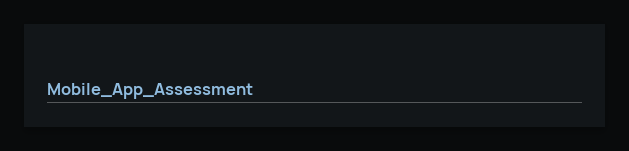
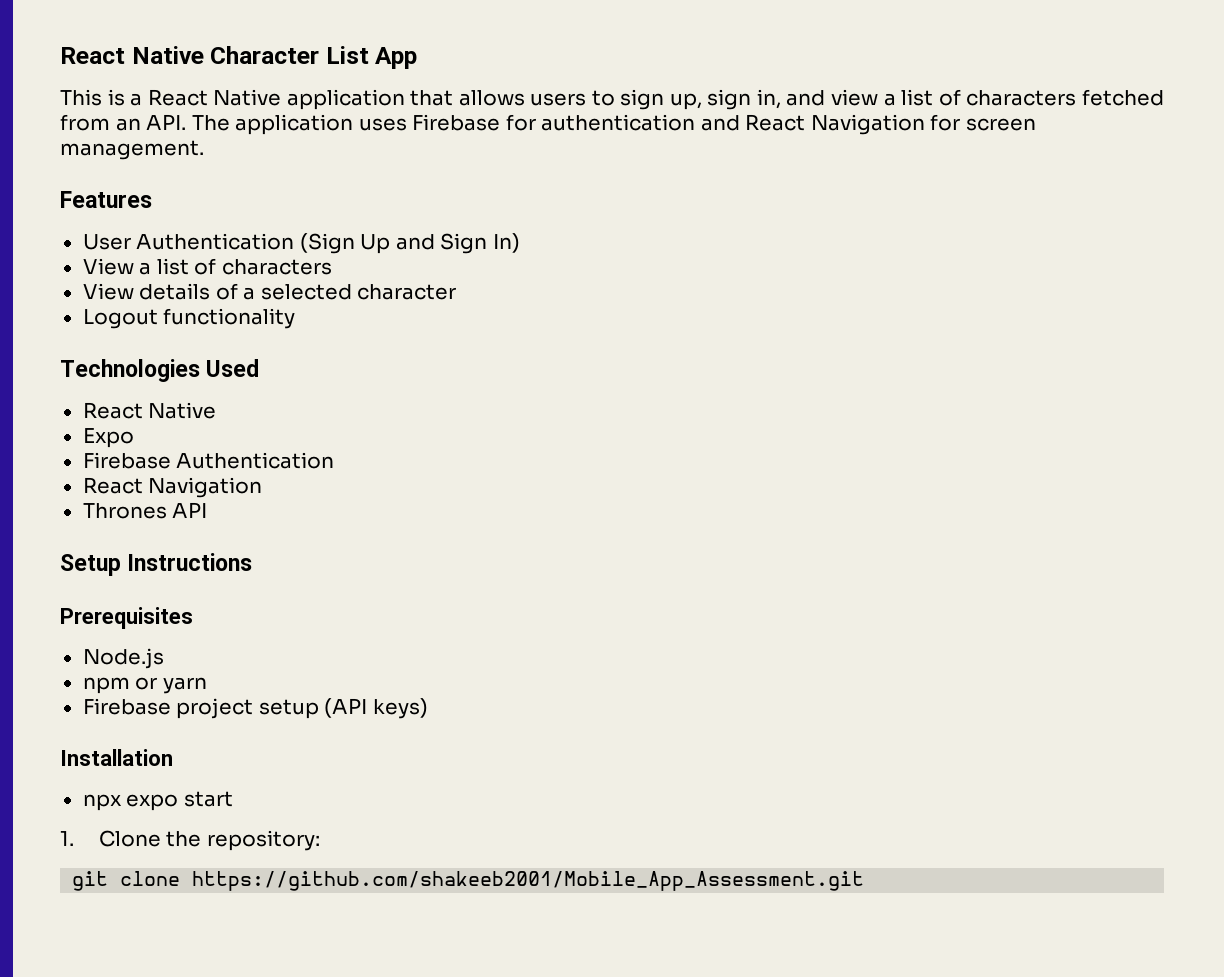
- Mobile_App_Assessment
+ React Native Character List App
+ This is a React Native application that allows users to sign up, sign in, and view a list of characters fetched from an API. The application uses Firebase for authentication and React Navigation for screen management.
+ Features
+ User Authentication (Sign Up and Sign In)
+ View a list of characters
+ View details of a selected character
+ Logout functionality
+ Technologies Used
+ React Native
+ Expo
+ Firebase Authentication
+ React Navigation
+ Thrones API
+ Setup Instructions
+ Prerequisites
+ Node.js
+ npm or yarn
+ Firebase project setup (API keys)
+ Installation
+ npx expo start
+ 1. Clone the repository:
+ git clone https://github.com/shakeeb2001/Mobile_App_Assessment.git

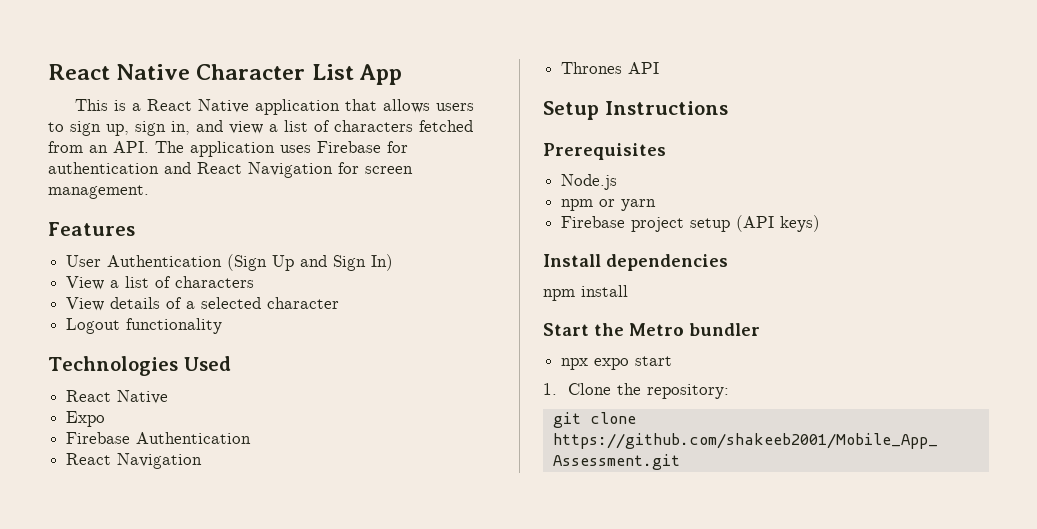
- Installation
+ Install dependencies
+ npm install
+ Start the Metro bundler

